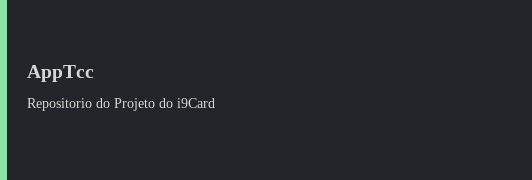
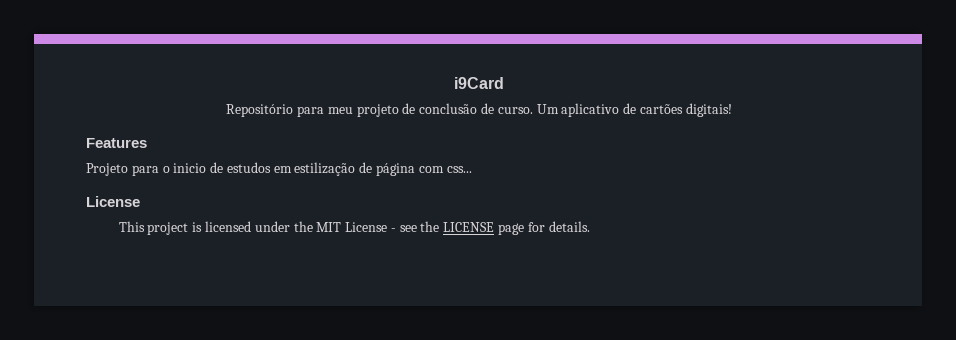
- AppTcc
- Repositorio do Projeto do i9Card
+ i9Card
+ Repositório para meu projeto de conclusão de curso. Um aplicativo de cartões digitais!
+ Features
+ Projeto para o inicio de estudos em estilização de página com css...
+ License
+ This project is licensed under the MIT License - see the LICENSE page for details.

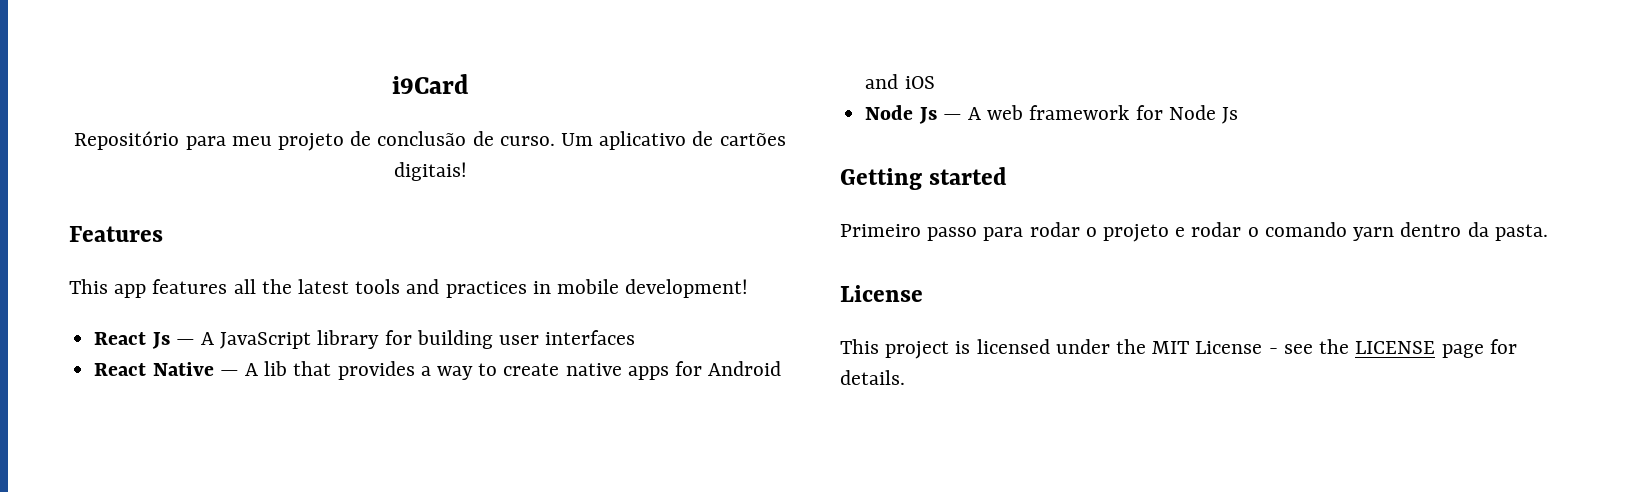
- Projeto para o inicio de estudos em estilização de página com css...
+ This app features all the latest tools and practices in mobile development!
+ React Js — A JavaScript library for building user interfaces
+ React Native — A lib that provides a way to create native apps for Android and iOS
+ Node Js — A web framework for Node Js
+ Getting started
+ Primeiro passo para rodar o projeto e rodar o comando yarn dentro da pasta.

